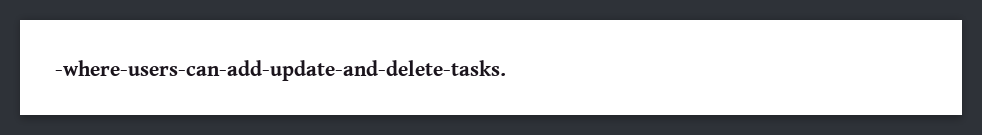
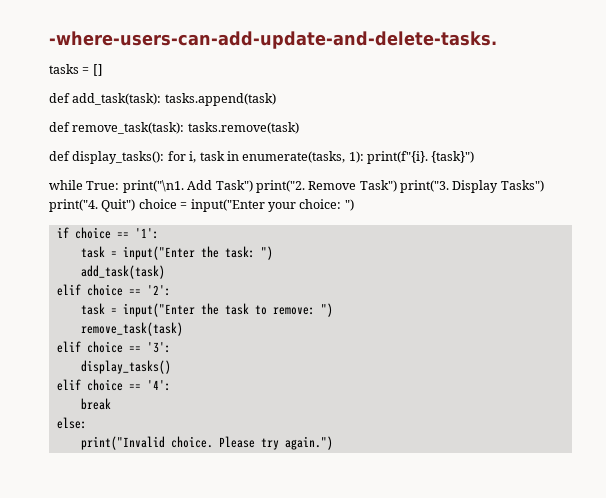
+ tasks = []
+ def add_task(task): tasks.append(task)
+ def remove_task(task): tasks.remove(task)
+ def display_tasks(): for i, task in enumerate(tasks, 1): print(f"{i}. {task}")
+ while True: print("\n1. Add Task") print("2. Remove Task") print("3. Display Tasks") print("4. Quit") choice = input("Enter your choice: ")
+ if choice == '1':
+ task = input("Enter the task: ")
+ add_task(task)
+ elif choice == '2':
+ task = input("Enter the task to remove: ")
+ remove_task(task)
+ elif choice == '3':
+ display_tasks()
+ elif choice == '4':
+ break
+ else:
+ print("Invalid choice. Please try again.")

